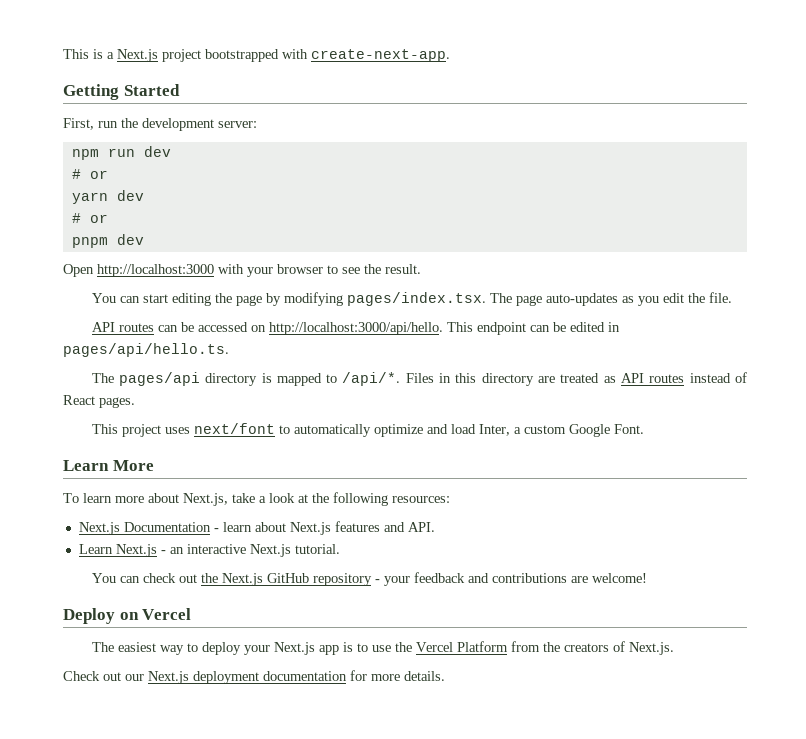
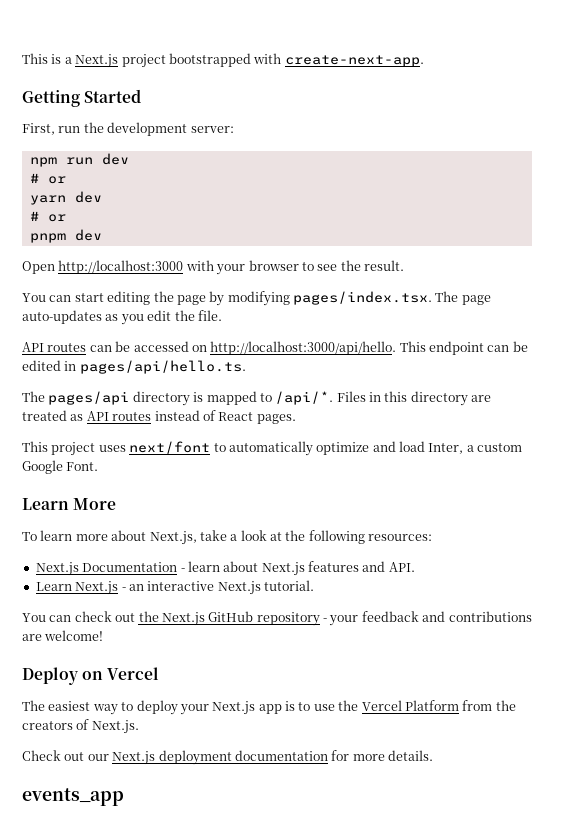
+ events_app

